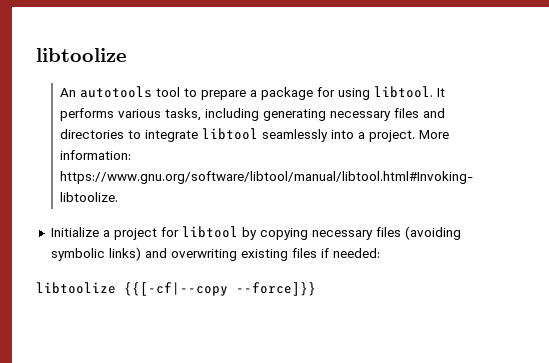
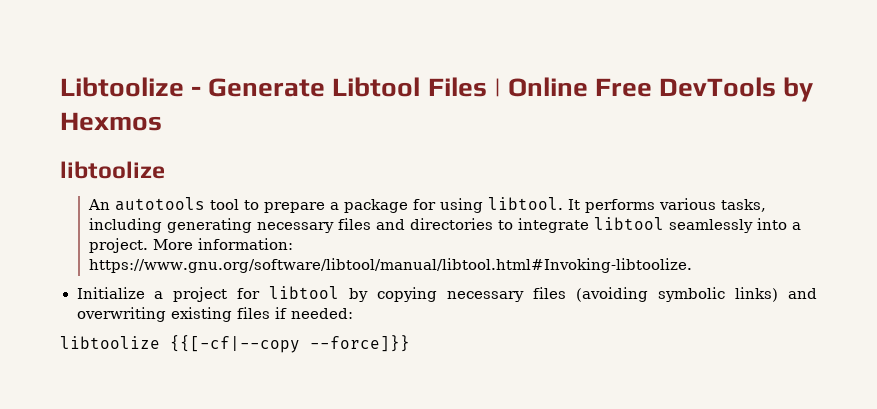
+ Libtoolize - Generate Libtool Files | Online Free DevTools by Hexmos

